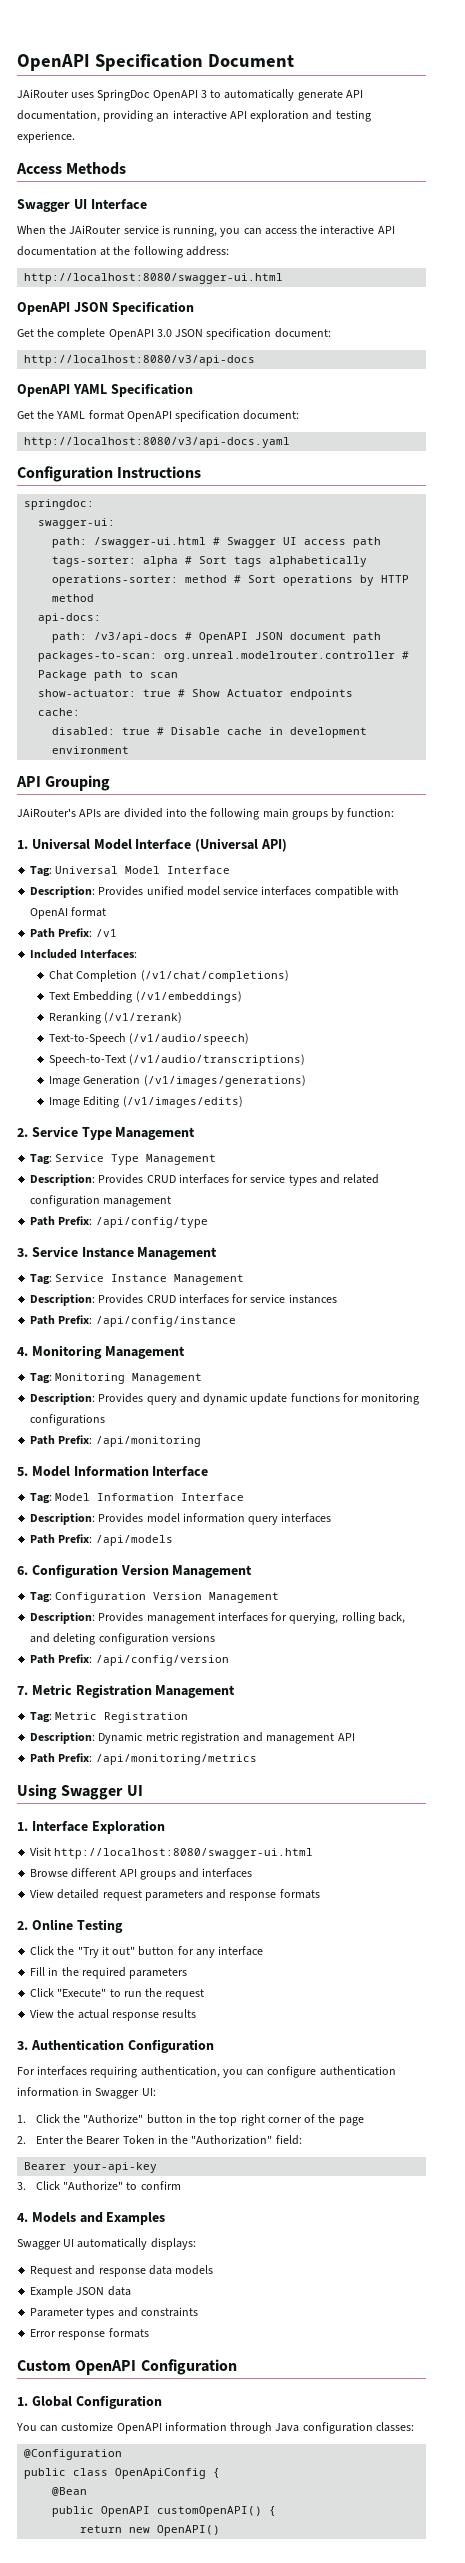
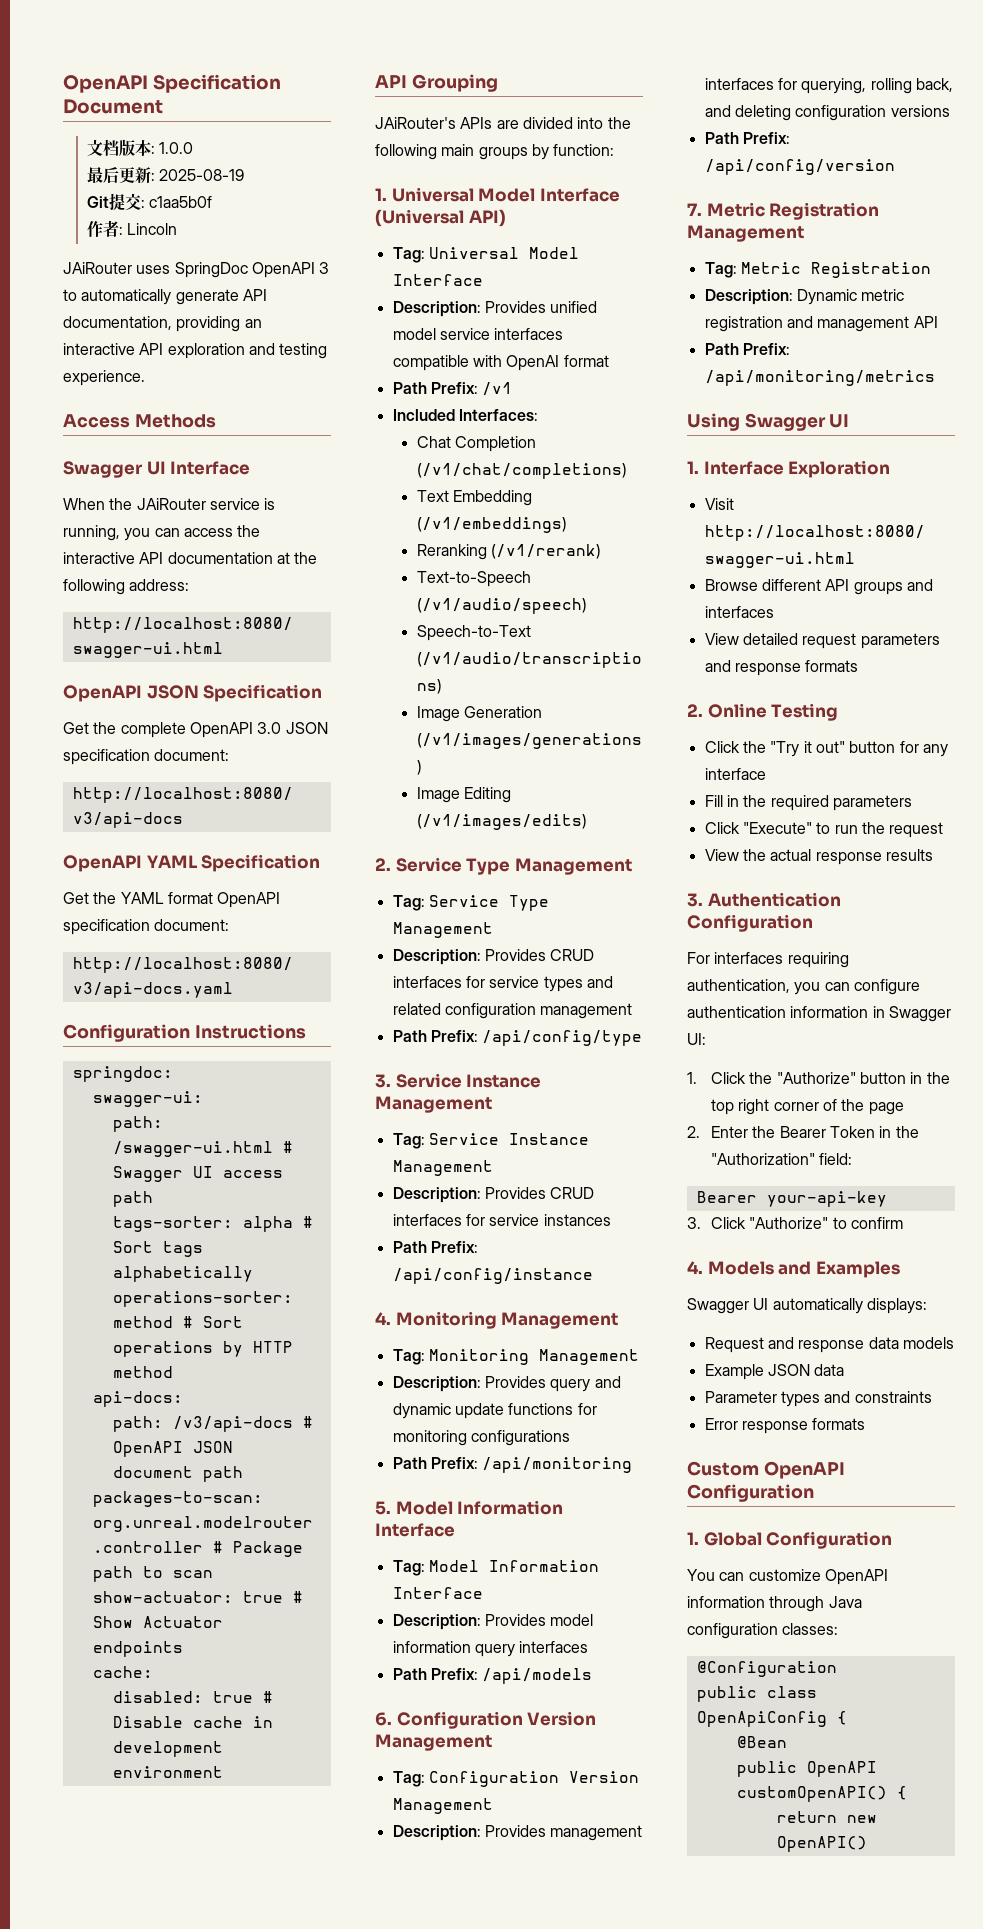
+ 文档版本: 1.0.0
+ 最后更新: 2025-08-19
+ Git提交: c1aa5b0f
+ 作者: Lincoln

